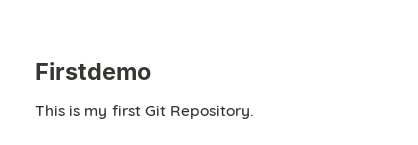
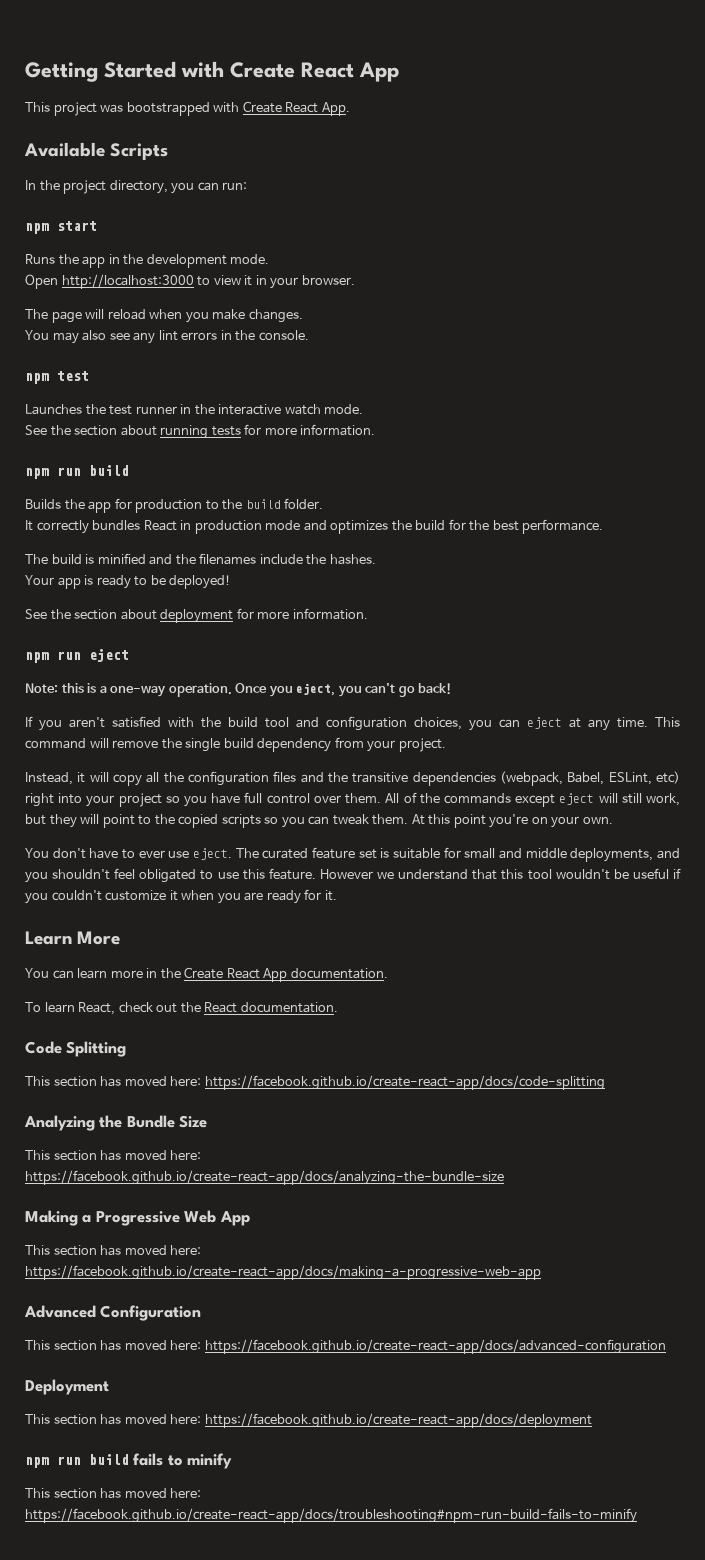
- Firstdemo
- This is my first Git Repository.
+ Getting Started with Create React App
+ This project was bootstrapped with Create React App.
+ Available Scripts
+ In the project directory, you can run:
+ npm start
+ Runs the app in the development mode.
+ Open http://localhost:3000 to view it in your browser.
+ The page will reload when you make changes.
+ You may also see any lint errors in the console.
+ npm test
+ Launches the test runner in the interactive watch mode.
+ See the section about running tests for more information.
+ npm run build
+ Builds the app for production to the build folder.
+ It correctly bundles React in production mode and optimizes the build for the best performance.
+ The build is minified and the filenames include the hashes.
+ Your app is ready to be deployed!
+ See the section about deployment for more information.
+ npm run eject
+ Note: this is a one-way operation. Once you eject, you can't go back!
+ If you aren't satisfied with the build tool and configuration choices, you can eject at any time. This command will remove the single build dependency from your project.
+ Instead, it will copy all the configuration files and the transitive dependencies (webpack, Babel, ESLint, etc) right into your project so you have full control over them. All of the commands except eject will still work, but they will point to the copied scripts so you can tweak them. At this point you're on your own.
+ You don't have to ever use eject. The curated feature set is suitable for small and middle deployments, and you shouldn't feel obligated to use this feature. However we understand that this tool wouldn't be useful if you couldn't customize it when you are ready for it.
+ Learn More
+ You can learn more in the Create React App documentation.
+ To learn React, check out the React documentation.
+ Code Splitting
+ This section has moved here: https://facebook.github.io/create-react-app/docs/code-splitting
+ Analyzing the Bundle Size
+ This section has moved here: https://facebook.github.io/create-react-app/docs/analyzing-the-bundle-size
+ Making a Progressive Web App
+ This section has moved here: https://facebook.github.io/create-react-app/docs/making-a-progressive-web-app
+ Advanced Configuration
+ This section has moved here: https://facebook.github.io/create-react-app/docs/advanced-configuration
+ Deployment
+ This section has moved here: https://facebook.github.io/create-react-app/docs/deployment
+ npm run build fails to minify
+ This section has moved here: https://facebook.github.io/create-react-app/docs/troubleshooting#npm-run-build-fails-to-minify

